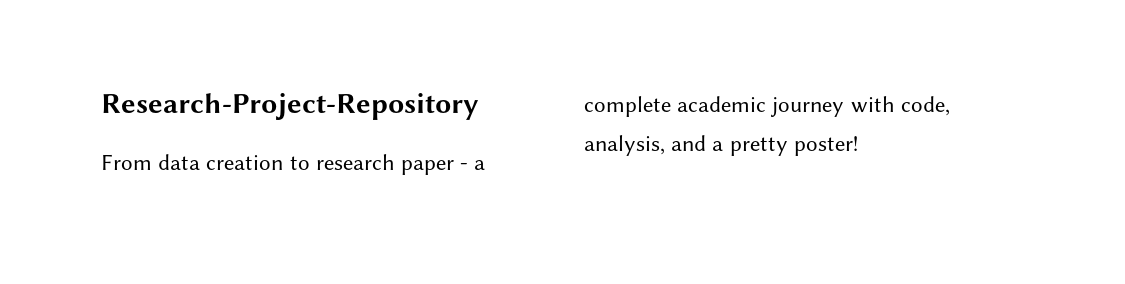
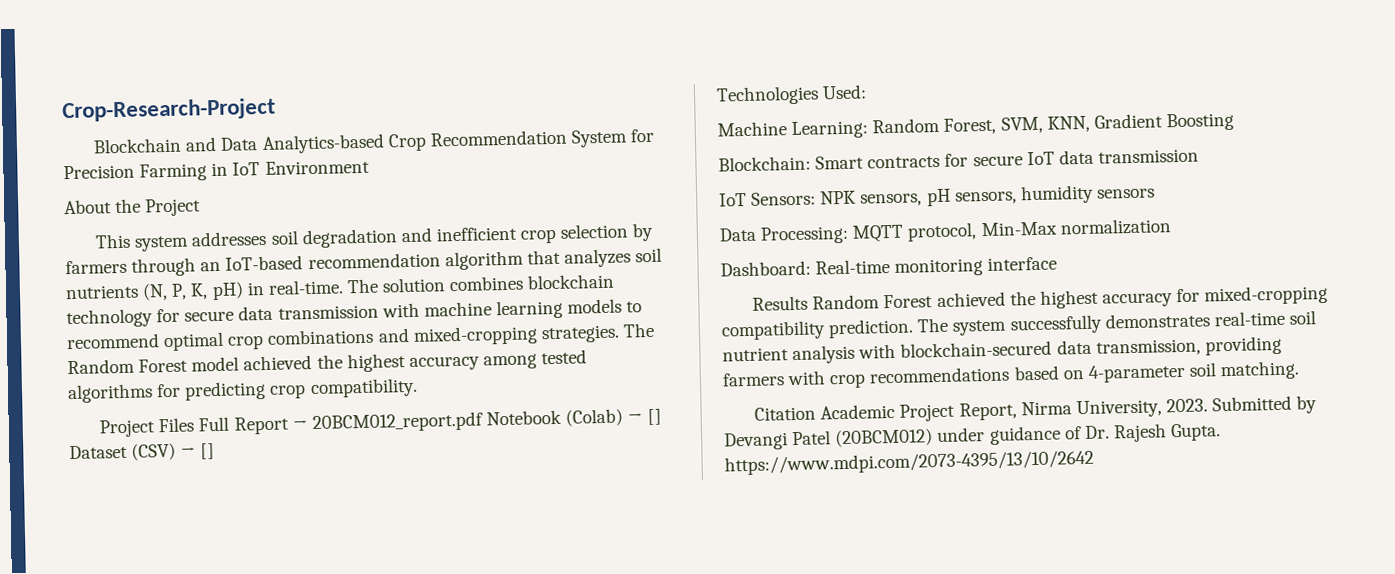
- Research-Project-Repository
- From data creation to research paper - a complete academic journey with code, analysis, and a pretty poster!
+ Crop-Research-Project
+ Blockchain and Data Analytics-based Crop Recommendation System for Precision Farming in IoT Environment
+ About the Project
+ This system addresses soil degradation and inefficient crop selection by farmers through an IoT-based recommendation algorithm that analyzes soil nutrients (N, P, K, pH) in real-time. The solution combines blockchain technology for secure data transmission with machine learning models to recommend optimal crop combinations and mixed-cropping strategies. The Random Forest model achieved the highest accuracy among tested algorithms for predicting crop compatibility.
+ Project Files Full Report → 20BCM012_report.pdf Notebook (Colab) → [] Dataset (CSV) → []
+ Technologies Used:
+ Machine Learning: Random Forest, SVM, KNN, Gradient Boosting
+ Blockchain: Smart contracts for secure IoT data transmission
+ IoT Sensors: NPK sensors, pH sensors, humidity sensors
+ Data Processing: MQTT protocol, Min-Max normalization
+ Dashboard: Real-time monitoring interface
+ Results Random Forest achieved the highest accuracy for mixed-cropping compatibility prediction. The system successfully demonstrates real-time soil nutrient analysis with blockchain-secured data transmission, providing farmers with crop recommendations based on 4-parameter soil matching.
+ Citation Academic Project Report, Nirma University, 2023. Submitted by Devangi Patel (20BCM012) under guidance of Dr. Rajesh Gupta. https://www.mdpi.com/2073-4395/13/10/2642

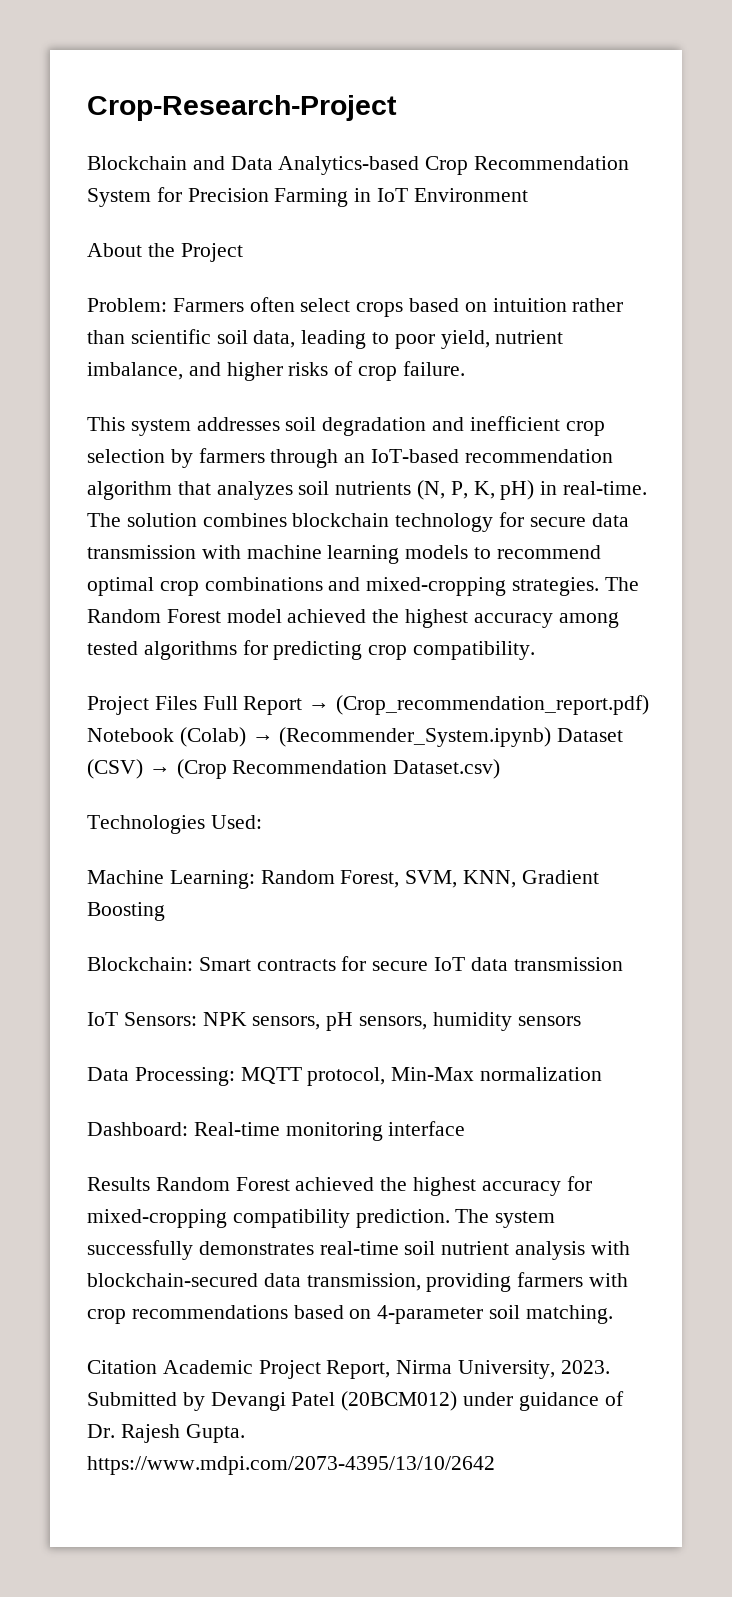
+ Problem: Farmers often select crops based on intuition rather than scientific soil data, leading to poor yield, nutrient imbalance, and higher risks of crop failure.
- Project Files Full Report → 20BCM012_report.pdf Notebook (Colab) → [] Dataset (CSV) → []
+ Project Files Full Report → (Crop_recommendation_report.pdf) Notebook (Colab) → (Recommender_System.ipynb) Dataset (CSV) → (Crop Recommendation Dataset.csv)

